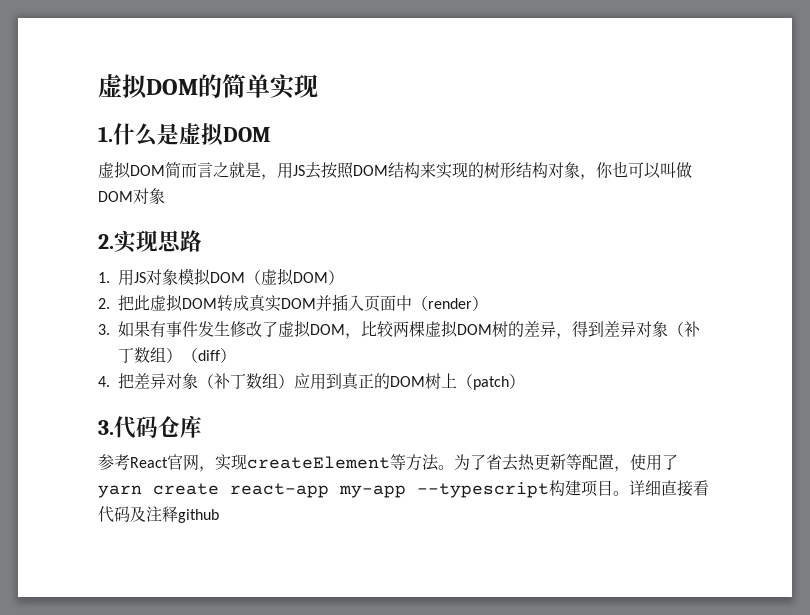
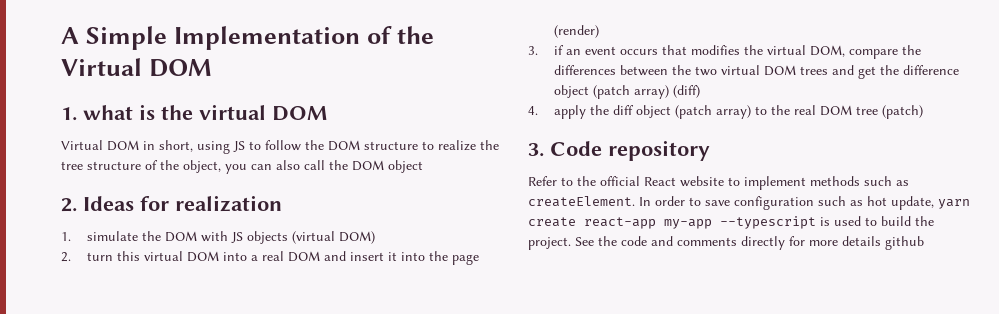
- 虚拟DOM的简单实现
- 1.什么是虚拟DOM
- 虚拟DOM简而言之就是，用JS去按照DOM结构来实现的树形结构对象，你也可以叫做DOM对象
- 2.实现思路
- 1.用JS对象模拟DOM（虚拟DOM）
- 2.把此虚拟DOM转成真实DOM并插入页面中（render）
- 3.如果有事件发生修改了虚拟DOM，比较两棵虚拟DOM树的差异，得到差异对象（补丁数组）（diff）
- 4.把差异对象（补丁数组）应用到真正的DOM树上（patch）
- 3.代码仓库
- 参考React官网，实现createElement等方法。为了省去热更新等配置，使用了yarn create react-app my-app --typescript构建项目。详细直接看代码及注释github
+ A Simple Implementation of the Virtual DOM
+ 1. what is the virtual DOM
+ Virtual DOM in short, using JS to follow the DOM structure to realize the tree structure of the object, you can also call the DOM object
+ 2. Ideas for realization
+ 1. simulate the DOM with JS objects (virtual DOM)
+ 2. turn this virtual DOM into a real DOM and insert it into the page (render)
+ 3. if an event occurs that modifies the virtual DOM, compare the differences between the two virtual DOM trees and get the difference object (patch array) (diff)
+ 4. apply the diff object (patch array) to the real DOM tree (patch)
+ 3. Code repository
+ Refer to the official React website to implement methods such as createElement. In order to save configuration such as hot update, yarn create react-app my-app --typescript is used to build the project. See the code and comments directly for more details github

